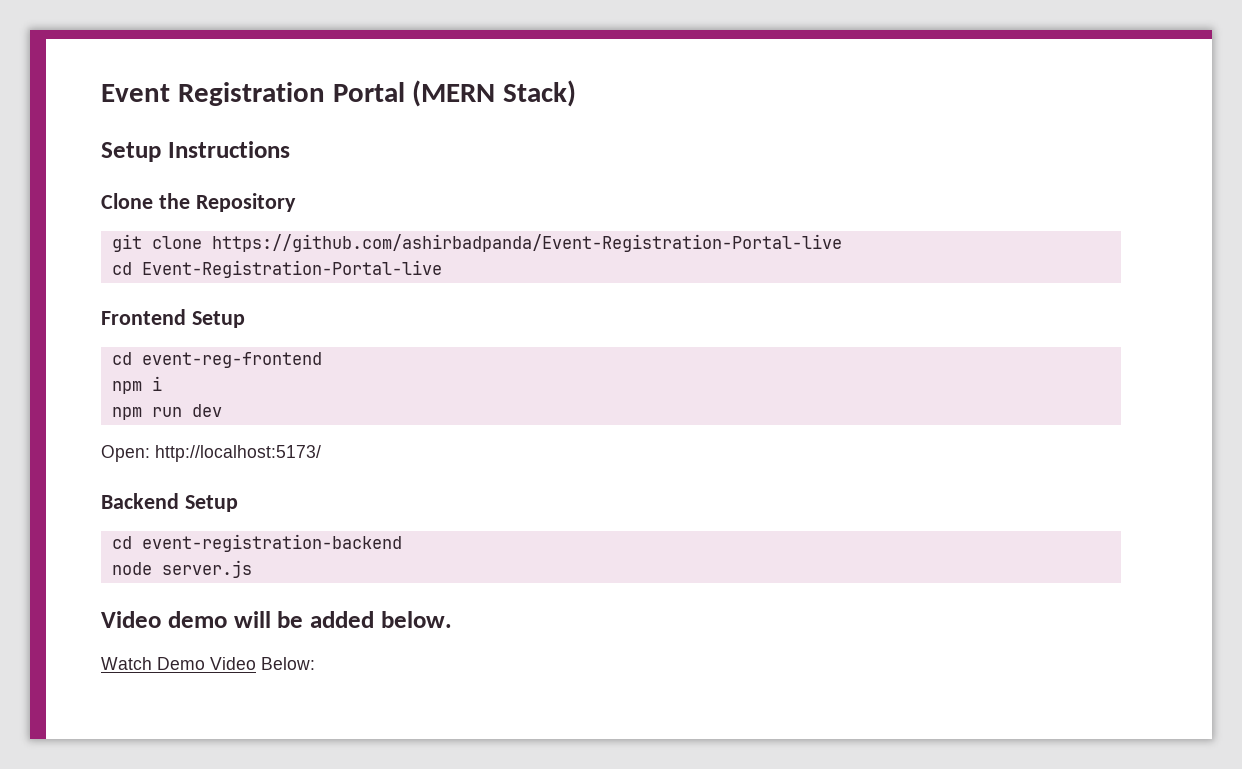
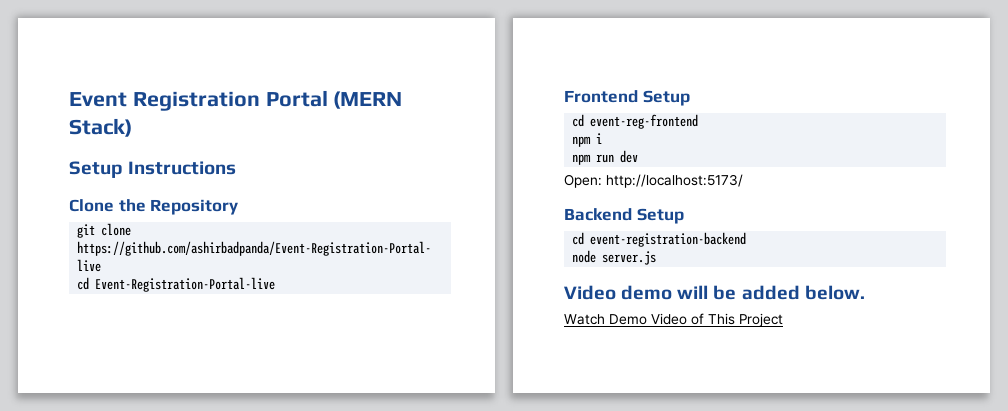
- Watch Demo Video Below:
+ Watch Demo Video of This Project

